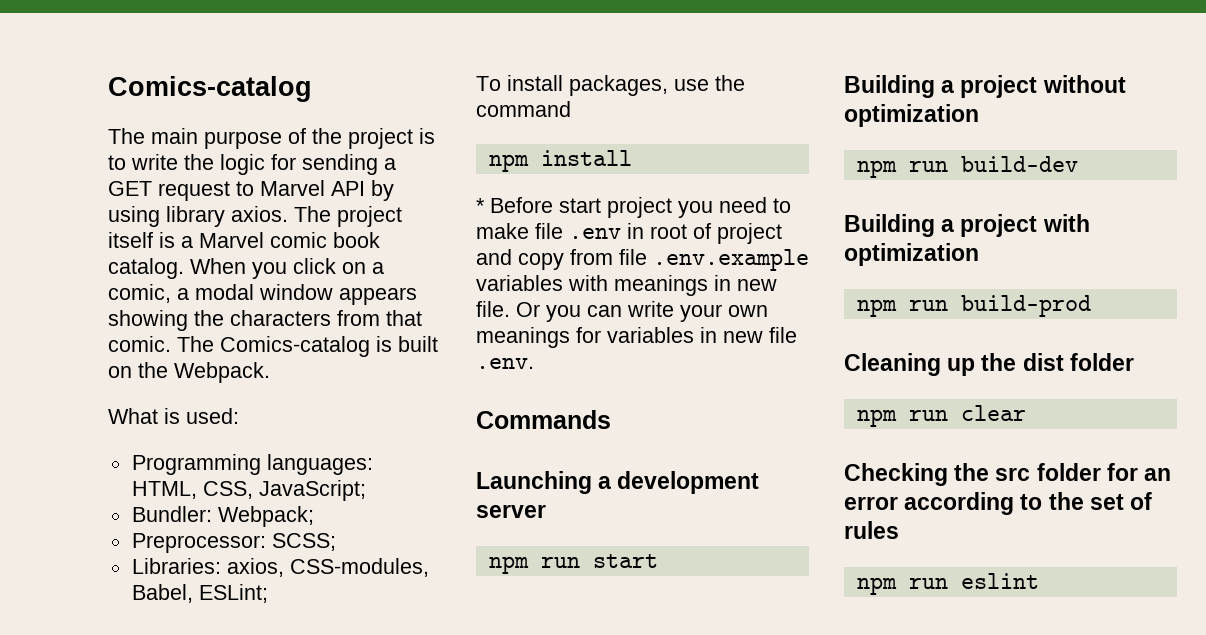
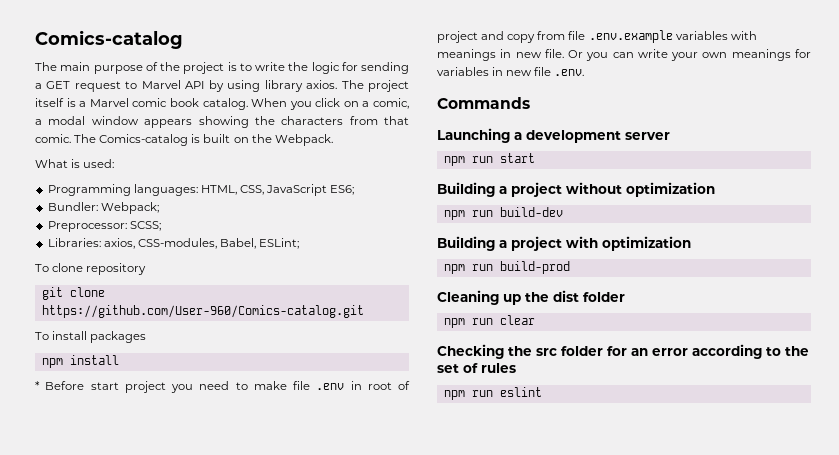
- Programming languages: HTML, CSS, JavaScript;
+ Programming languages: HTML, CSS, JavaScript ES6;
- To install packages, use the command
+ To clone repository
+ git clone https://github.com/User-960/Comics-catalog.git
+ To install packages

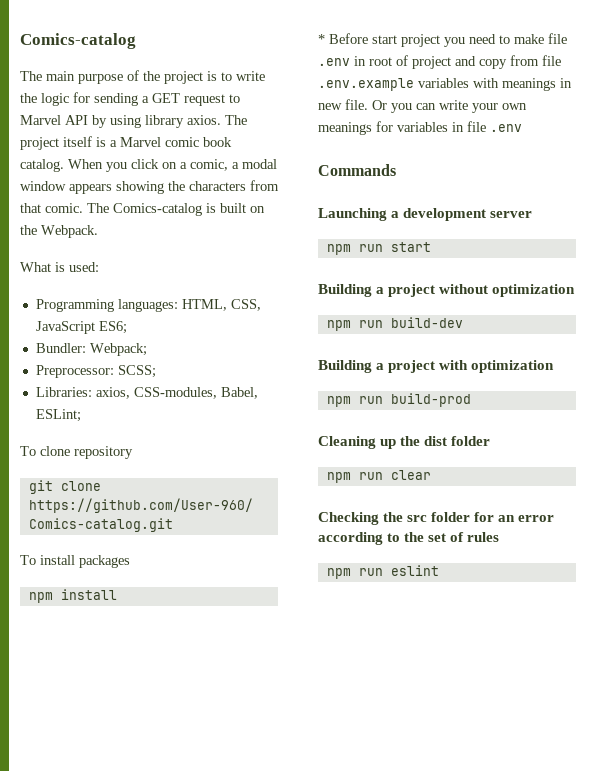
- Or you can write your own meanings for variables in new file .env.
+ Or you can write your own meanings for variables in file .env

